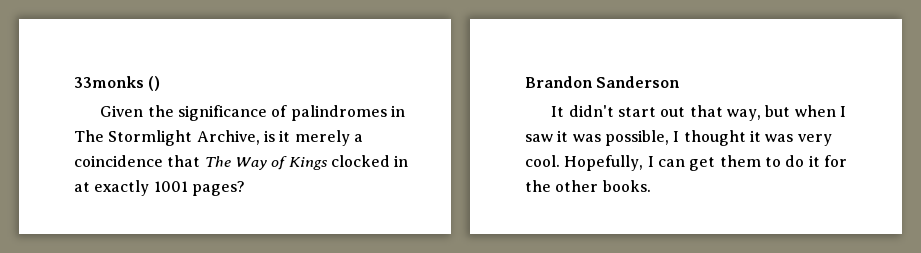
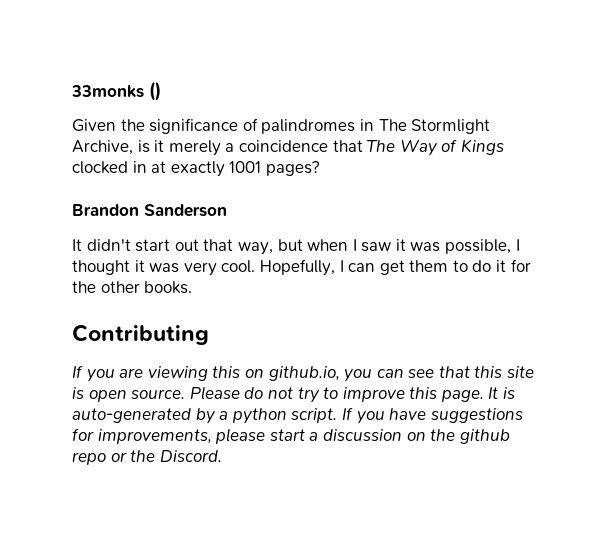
+ Contributing
+ If you are viewing this on github.io, you can see that this site is open source. Please do not try to improve this page. It is auto-generated by a python script. If you have suggestions for improvements, please start a discussion on the github repo or the Discord.

